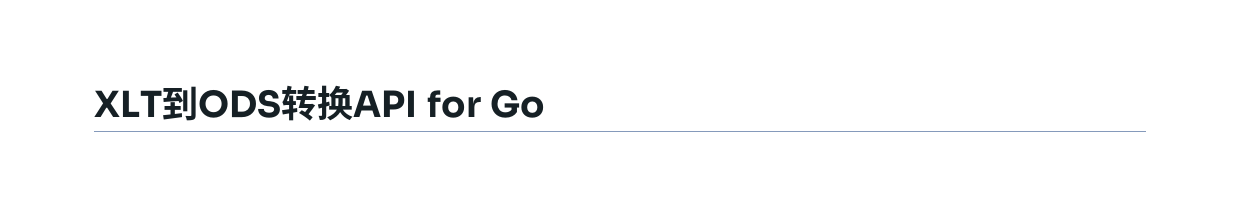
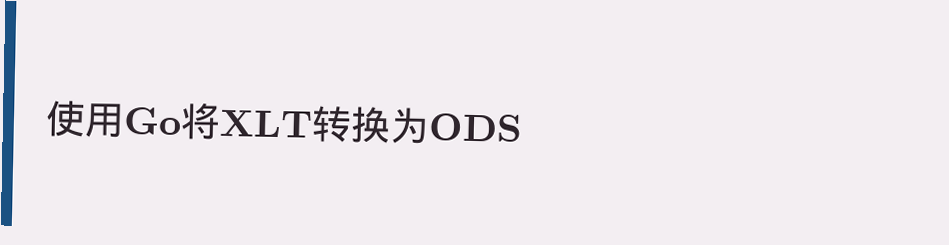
- XLT到ODS转换API for Go
+ 使用Go将XLT转换为ODS

